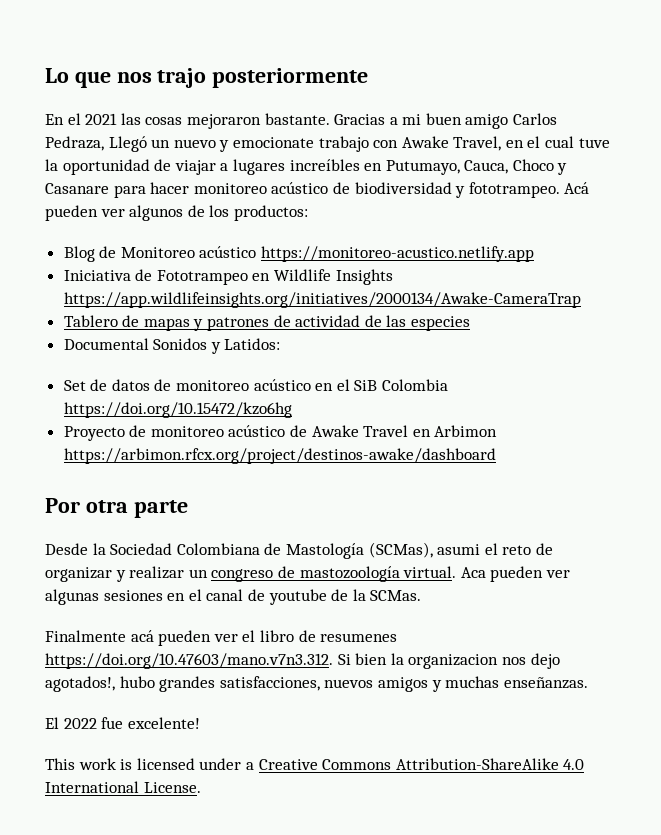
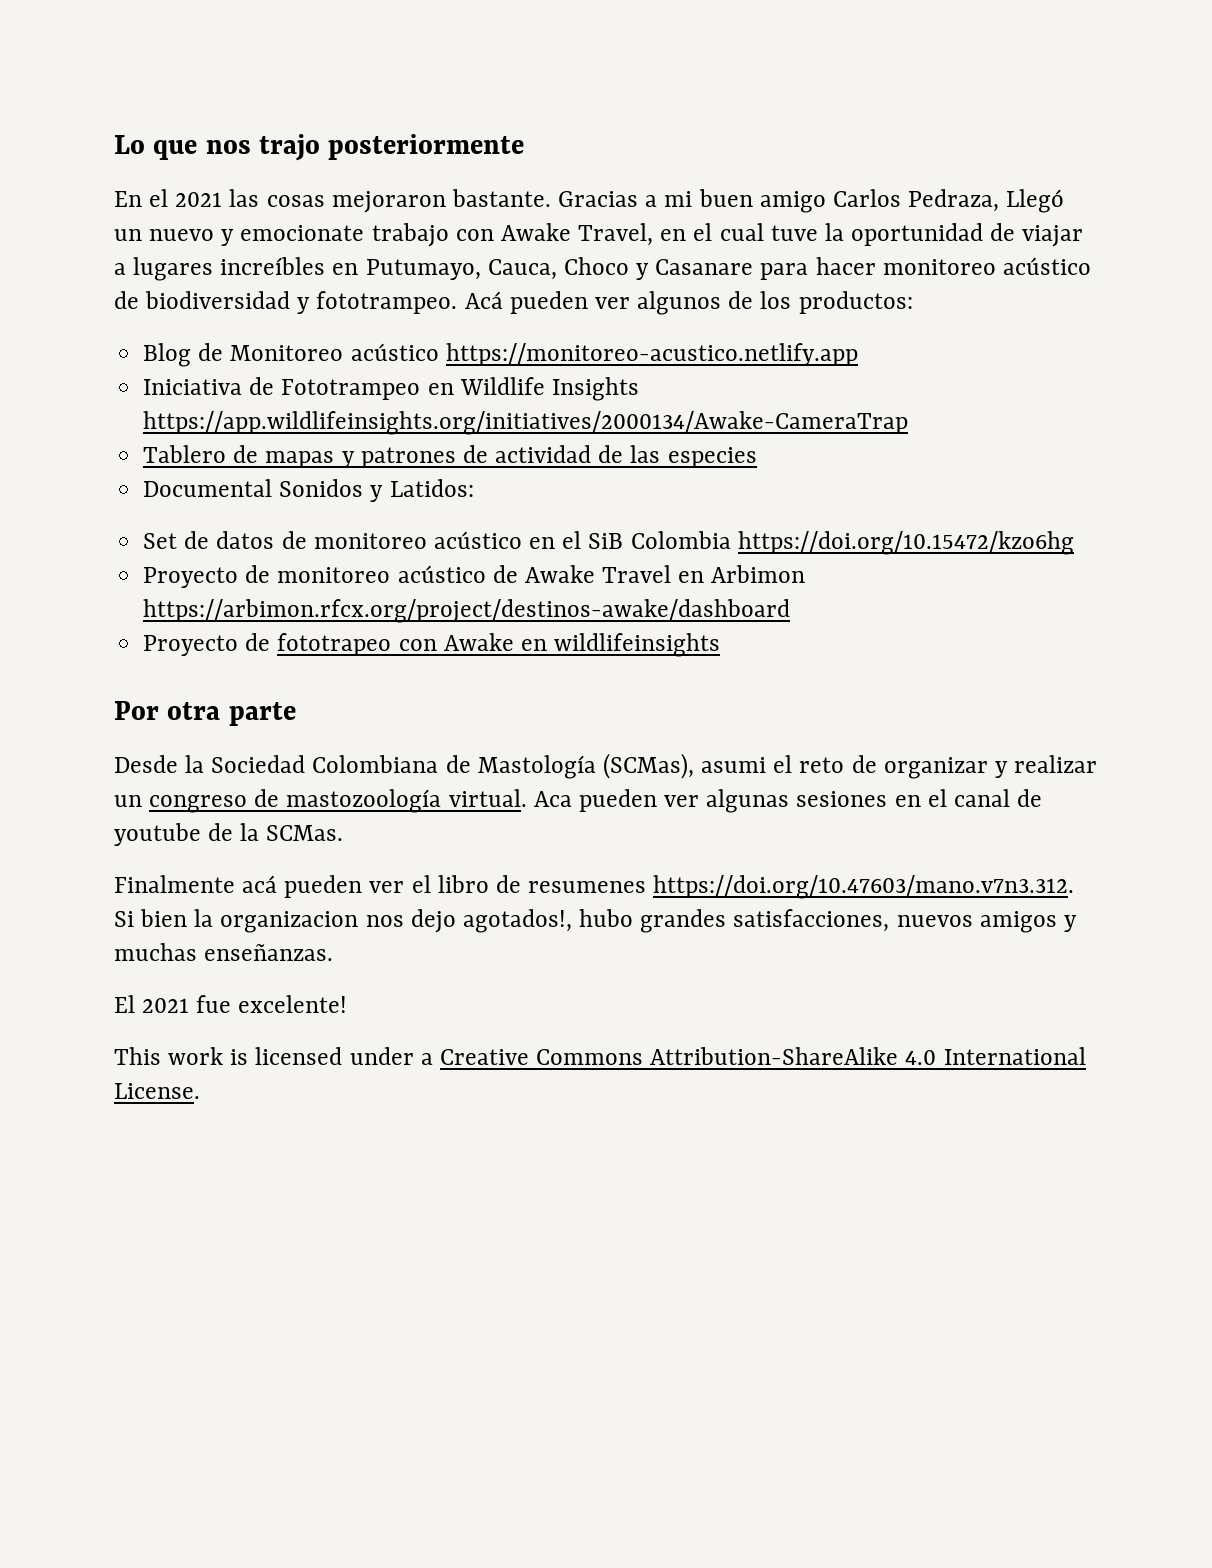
+ Proyecto de fototrapeo con Awake en wildlifeinsights
- El 2022 fue excelente!
+ El 2021 fue excelente!

